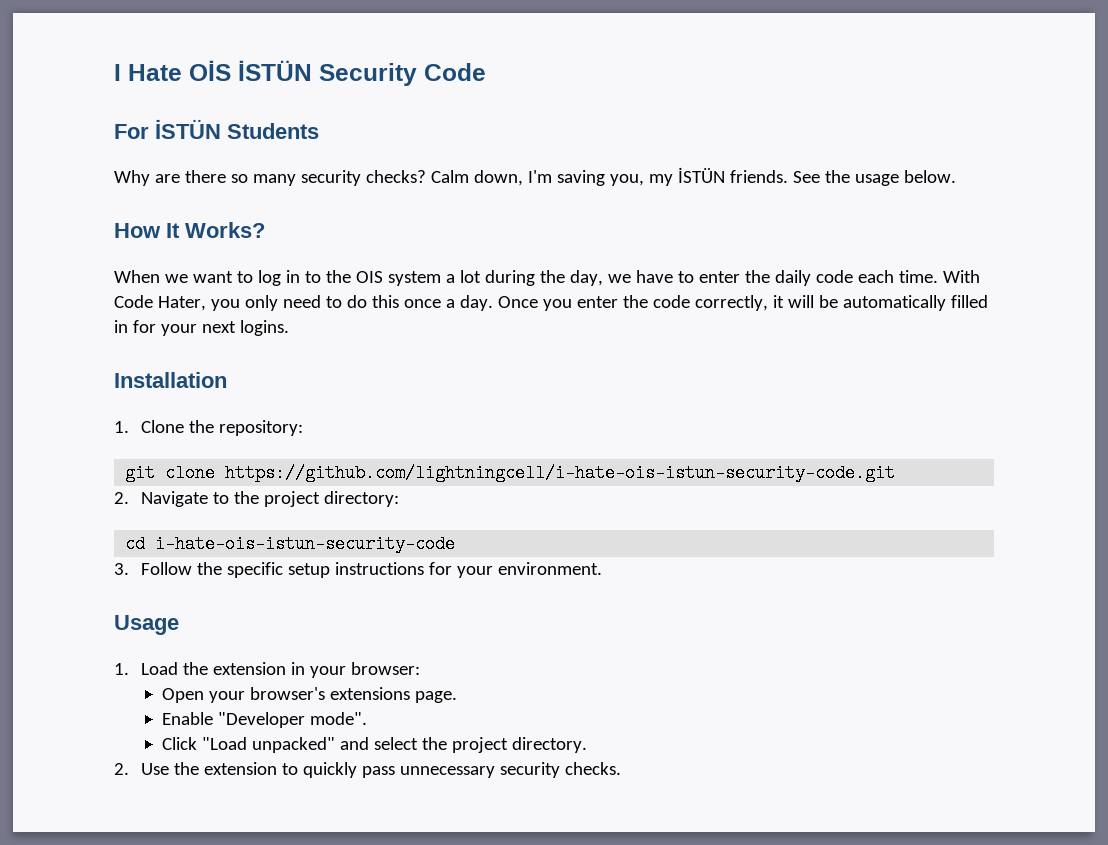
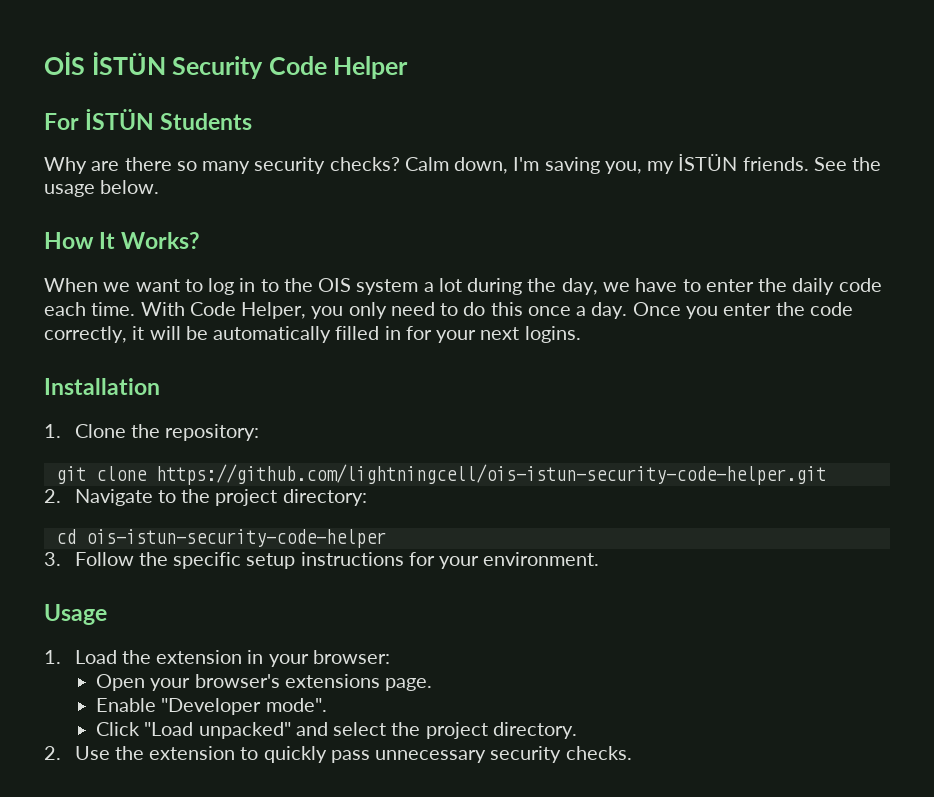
- I Hate OİS İSTÜN Security Code
+ OİS İSTÜN Security Code Helper
- With Code Hater, you only need to do this once a day.
+ With Code Helper, you only need to do this once a day.
- git clone https://github.com/lightningcell/i-hate-ois-istun-security-code.git
+ git clone https://github.com/lightningcell/ois-istun-security-code-helper.git
- cd i-hate-ois-istun-security-code
+ cd ois-istun-security-code-helper

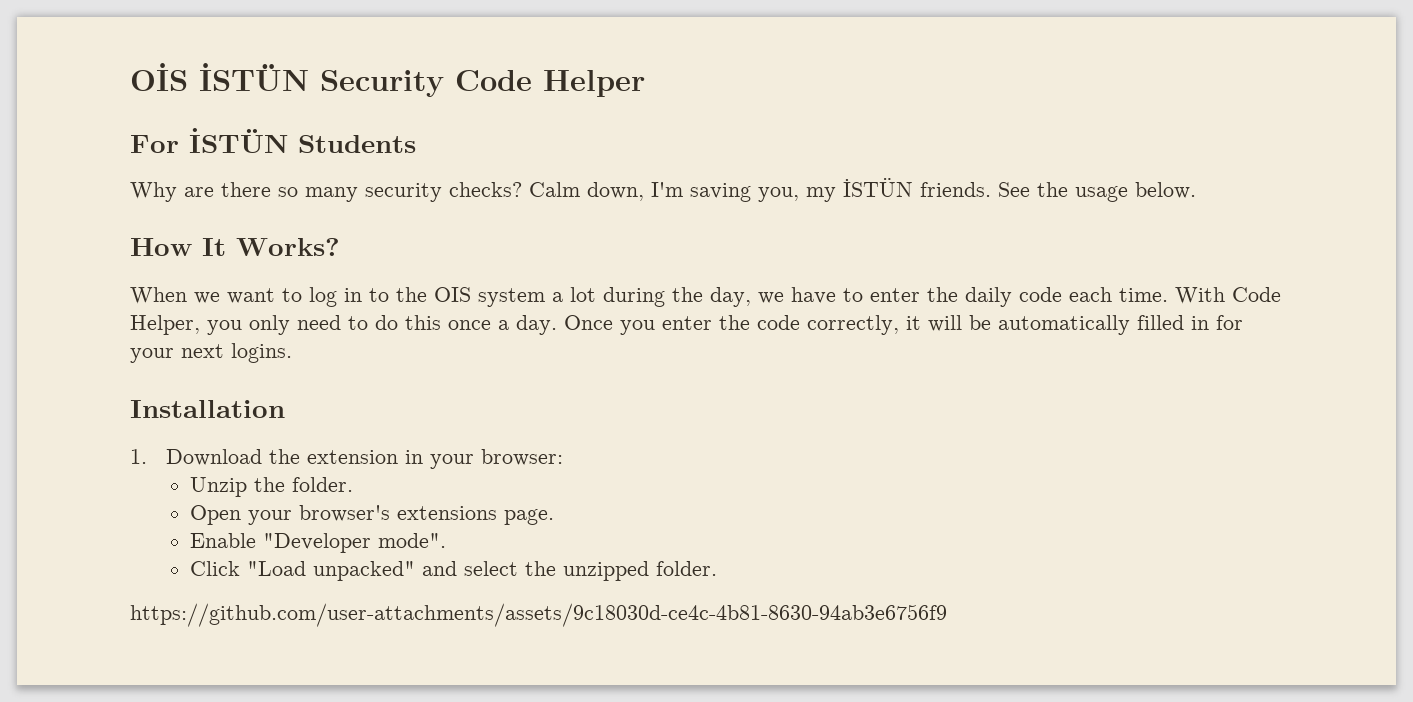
- 1. Clone the repository:
- git clone https://github.com/lightningcell/ois-istun-security-code-helper.git
- 2. Navigate to the project directory:
- cd ois-istun-security-code-helper
- 3. Follow the specific setup instructions for your environment.
- Usage
- 1. Load the extension in your browser:
+ 1. Download the extension in your browser:
+ Unzip the folder.
- Click "Load unpacked" and select the project directory.
- 2. Use the extension to quickly pass unnecessary security checks.
+ Click "Load unpacked" and select the unzipped folder.
+ https://github.com/user-attachments/assets/9c18030d-ce4c-4b81-8630-94ab3e6756f9

